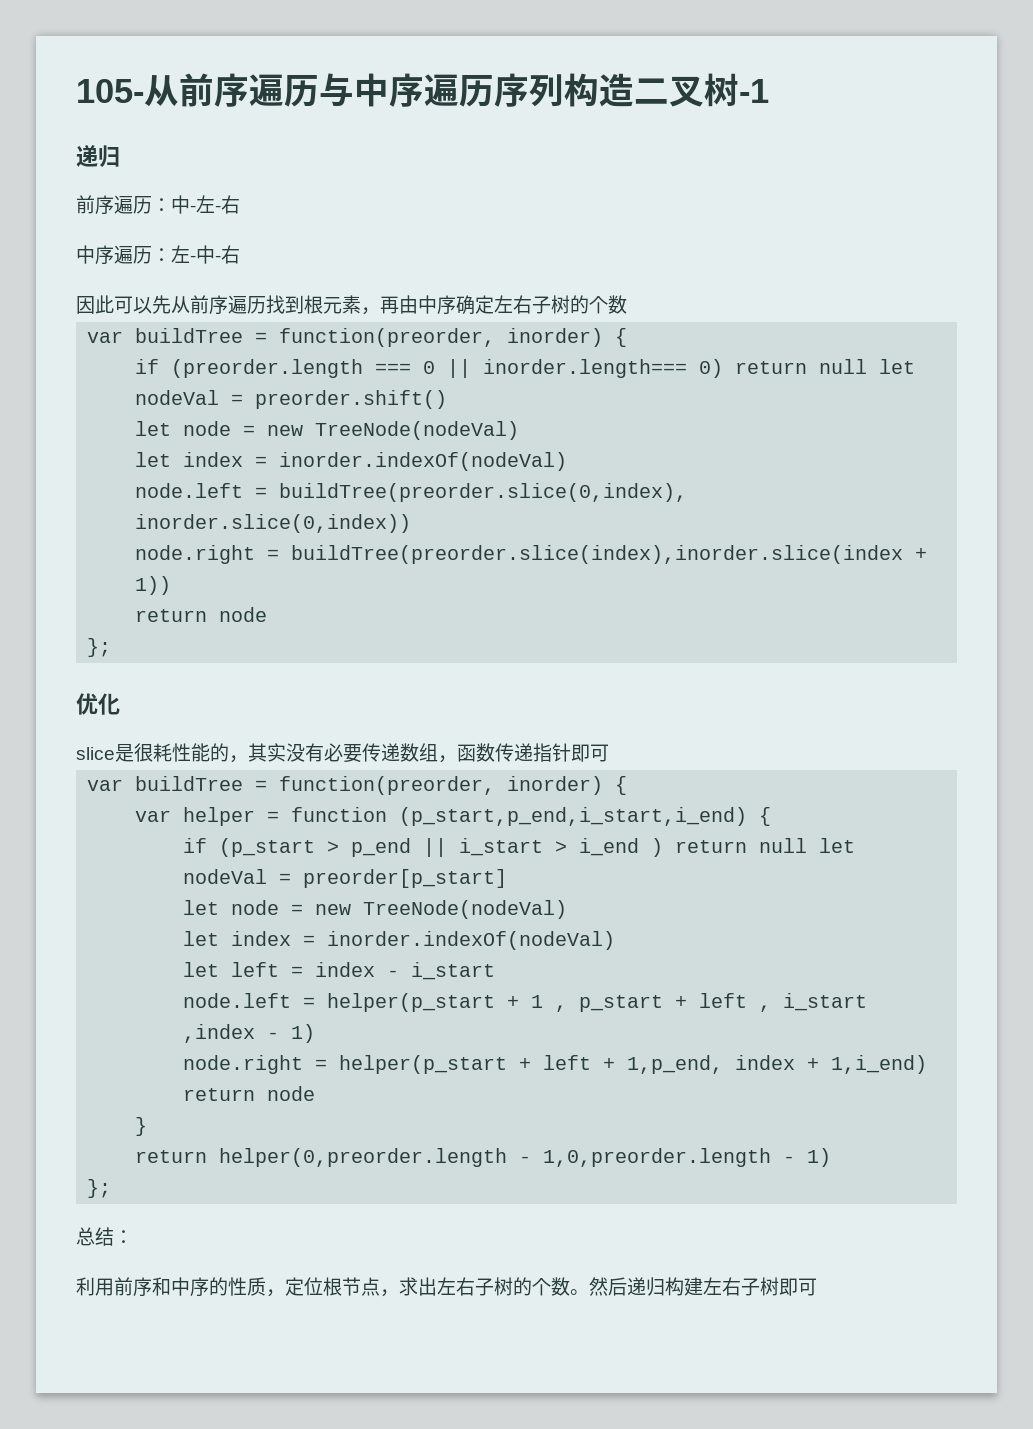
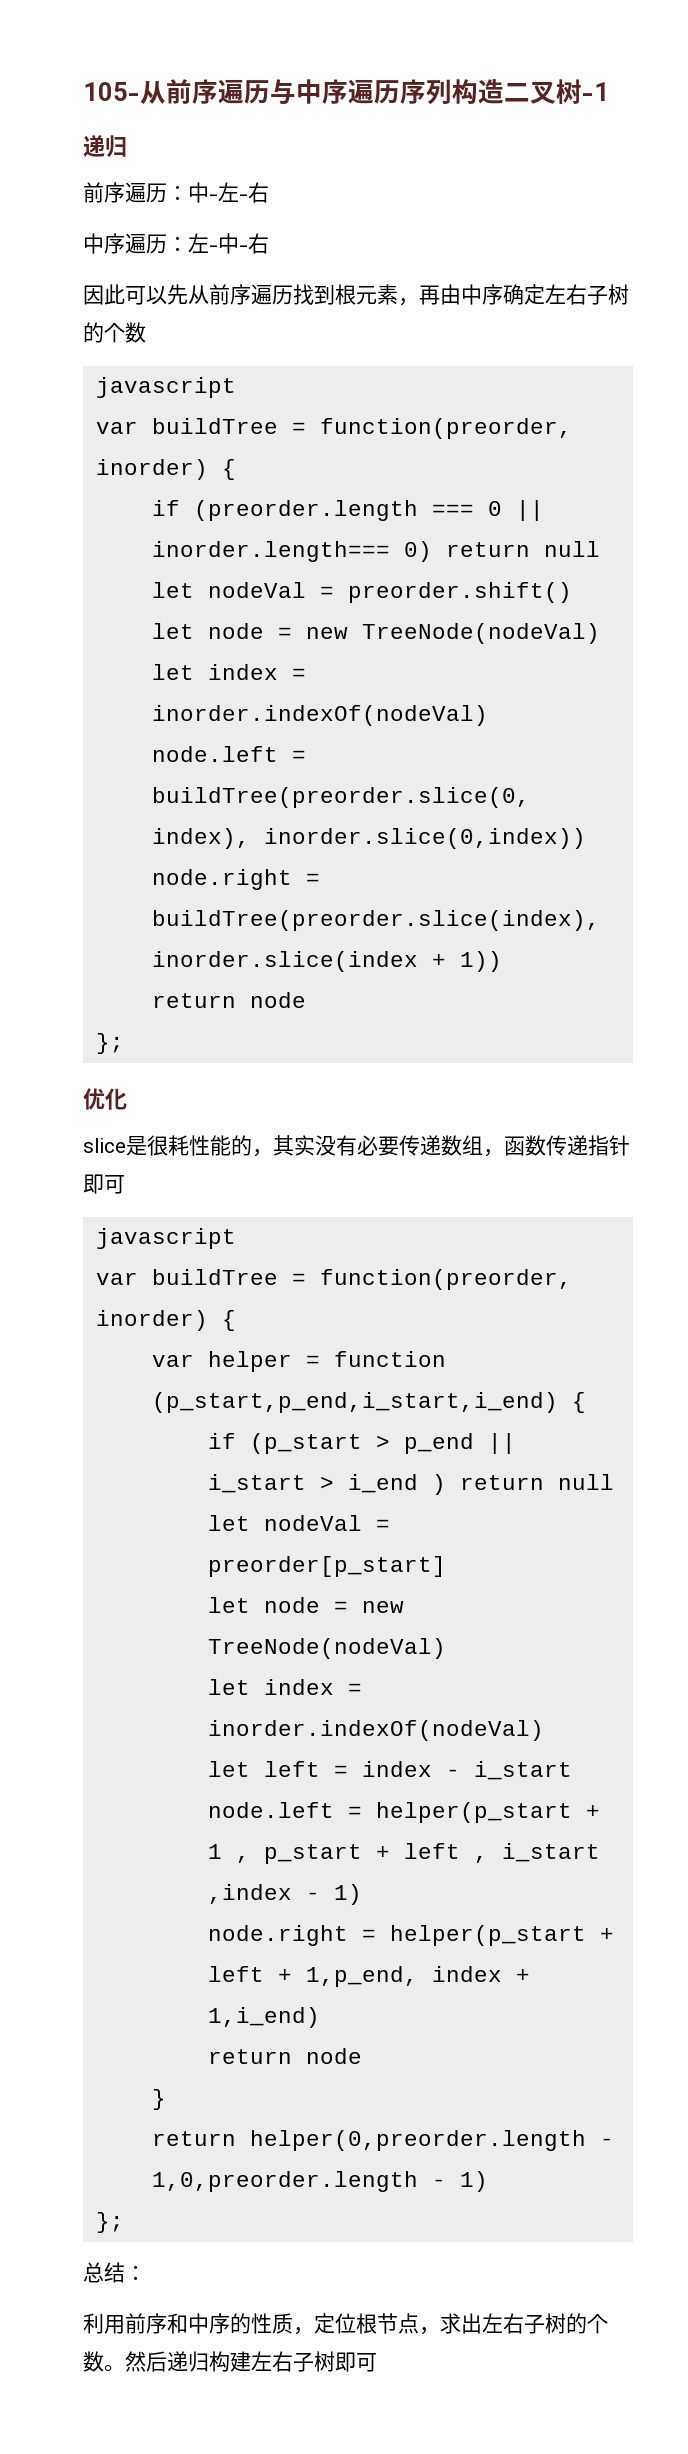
  因此可以先从前序遍历找到根元素，再由中序确定左右子树的个数
+ javascript
  slice是很耗性能的，其实没有必要传递数组，函数传递指针即可
+ javascript

